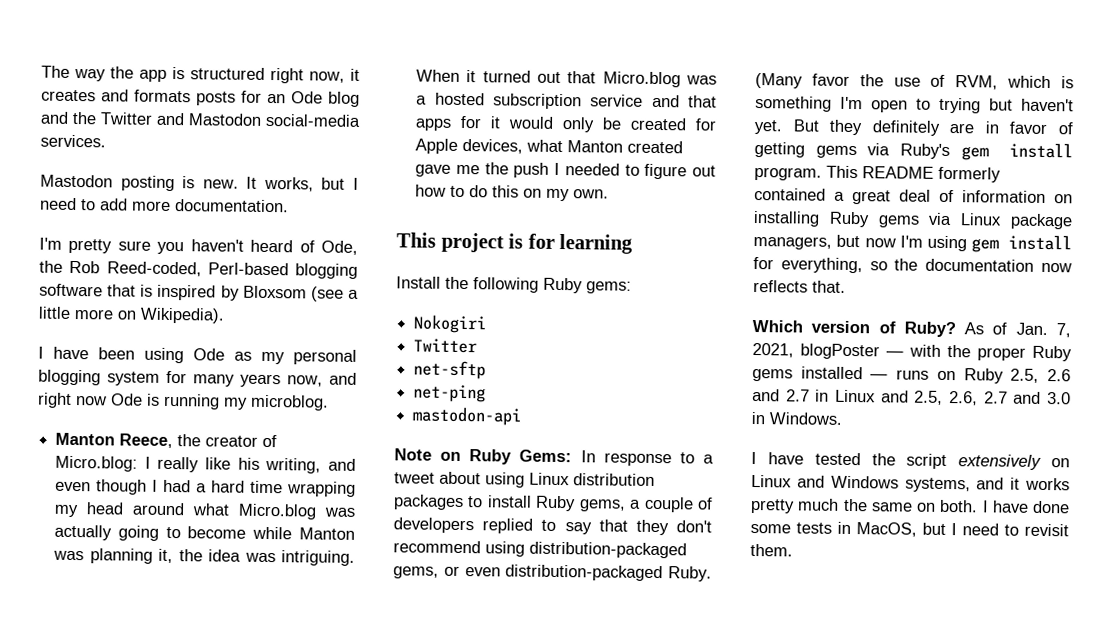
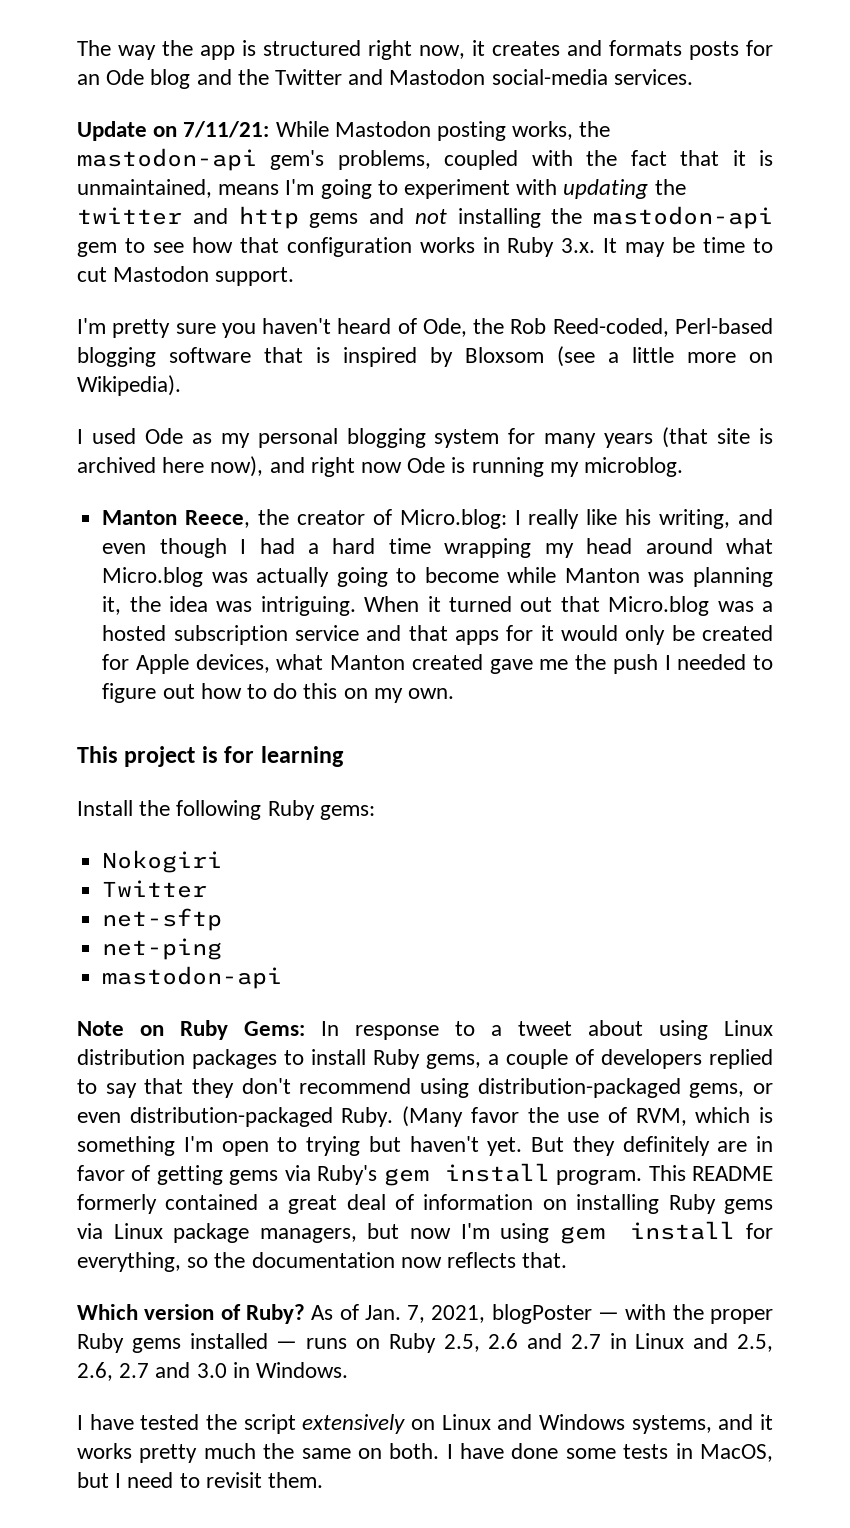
- Mastodon posting is new. It works, but I need to add more documentation.
+ Update on 7/11/21: While Mastodon posting works, the mastodon-api gem's problems, coupled with the fact that it is unmaintained, means I'm going to experiment with updating the twitter and http gems and not installing the mastodon-api gem to see how that configuration works in Ruby 3.x. It may be time to cut Mastodon support.
- I have been using Ode as my personal blogging system for many years now, and right now Ode is running my microblog.
+ I used Ode as my personal blogging system for many years (that site is archived here now), and right now Ode is running my microblog.

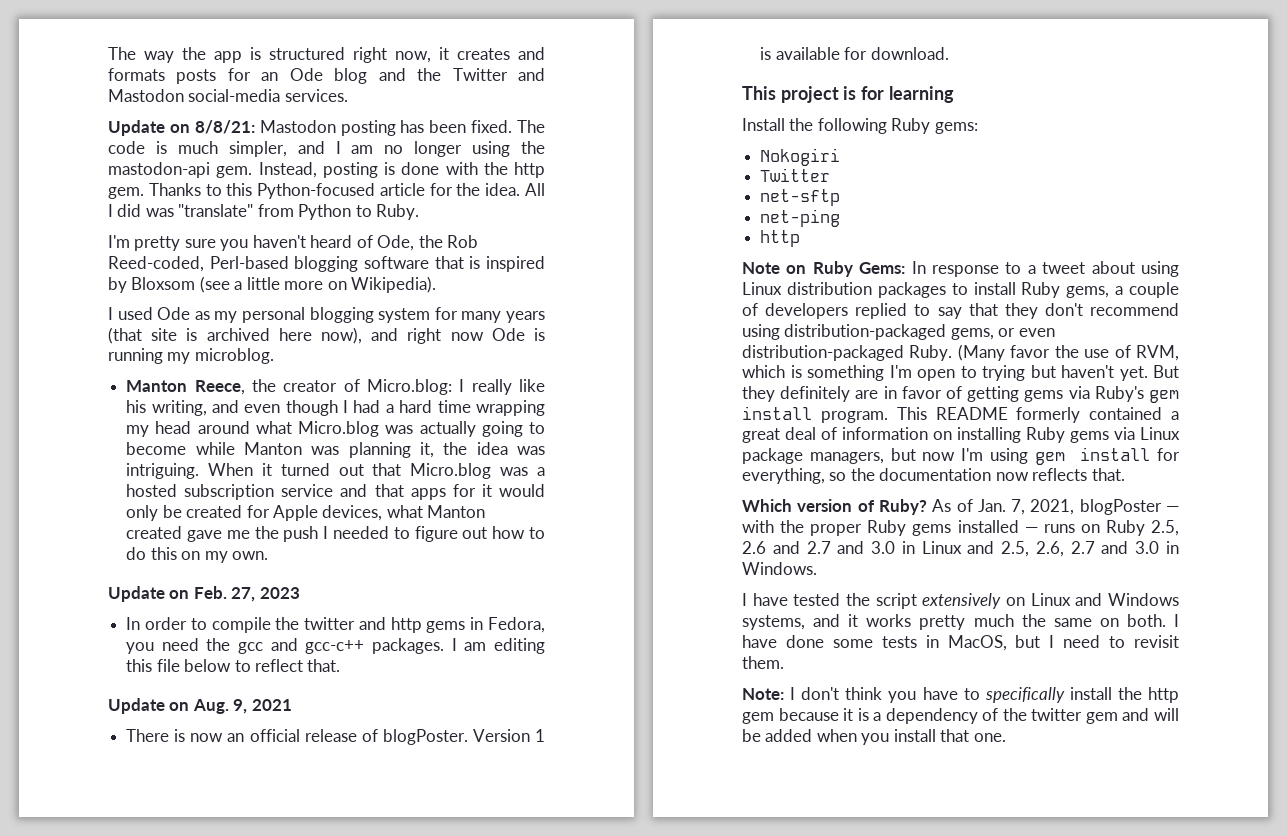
- Update on 7/11/21: While Mastodon posting works, the mastodon-api gem's problems, coupled with the fact that it is unmaintained, means I'm going to experiment with updating the twitter and http gems and not installing the mastodon-api gem to see how that configuration works in Ruby 3.x. It may be time to cut Mastodon support.
+ Update on 8/8/21: Mastodon posting has been fixed. The code is much simpler, and I am no longer using the mastodon-api gem. Instead, posting is done with the http gem. Thanks to this Python-focused article for the idea. All I did was "translate" from Python to Ruby.
+ Update on Feb. 27, 2023
+ In order to compile the twitter and http gems in Fedora, you need the gcc and gcc-c++ packages. I am editing this file below to reflect that.
+ Update on Aug. 9, 2021
+ There is now an official release of blogPoster. Version 1 is available for download.
  net-ping
- mastodon-api
+ http
- As of Jan. 7, 2021, blogPoster — with the proper Ruby gems installed — runs on Ruby 2.5, 2.6 and 2.7 in Linux and 2.5, 2.6, 2.7 and 3.0 in Windows.
+ As of Jan. 7, 2021, blogPoster — with the proper Ruby gems installed — runs on Ruby 2.5, 2.6 and 2.7 and 3.0 in Linux and 2.5, 2.6, 2.7 and 3.0 in Windows.
+ Note: I don't think you have to specifically install the http gem because it is a dependency of the twitter gem and will be added when you install that one.

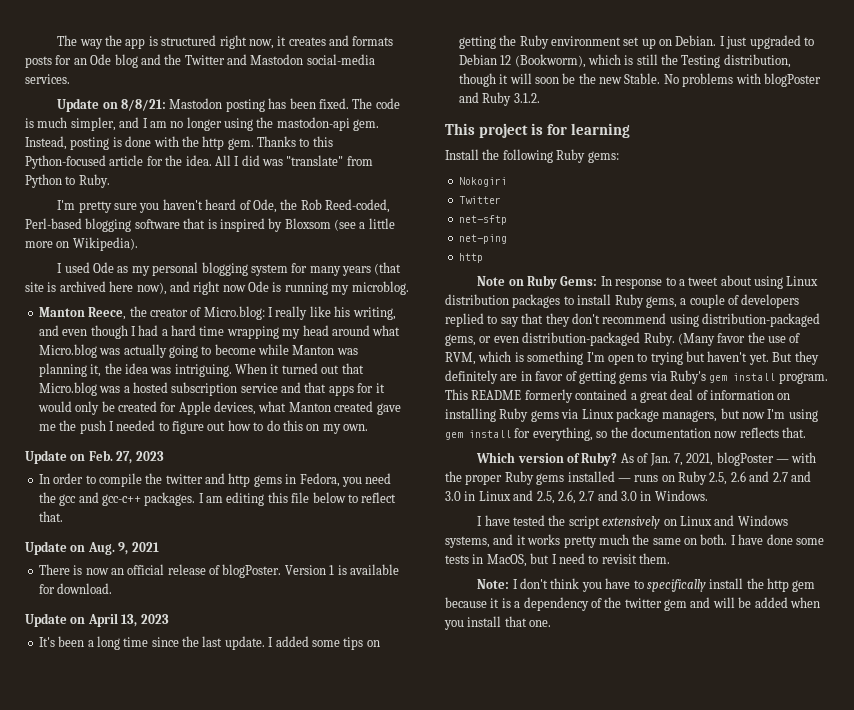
+ Update on April 13, 2023
+ It's been a long time since the last update. I added some tips on getting the Ruby environment set up on Debian. I just upgraded to Debian 12 (Bookworm), which is still the Testing distribution, though it will soon be the new Stable. No problems with blogPoster and Ruby 3.1.2.

